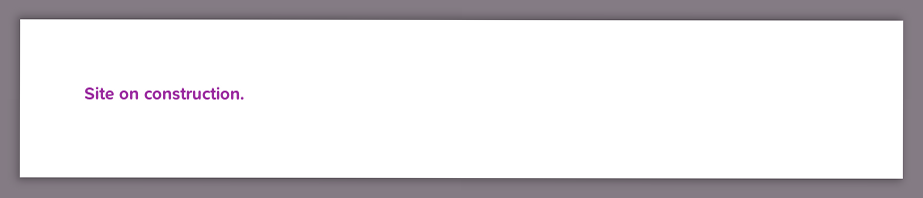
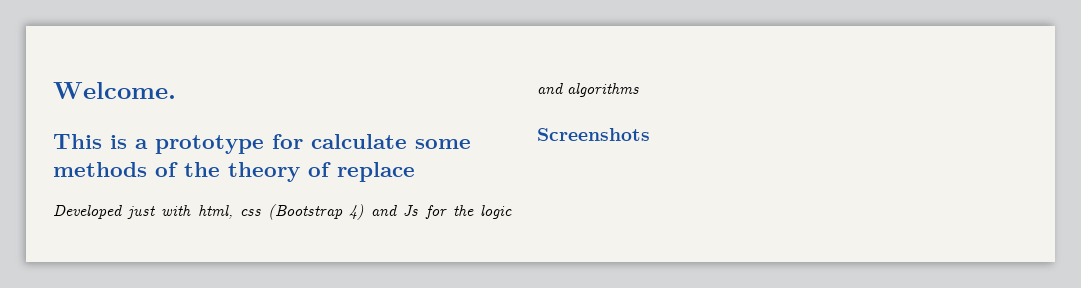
- Site on construction.
+ Welcome.
+ This is a prototype for calculate some methods of the theory of replace
+ Developed just with html, css (Bootstrap 4) and Js for the logic and algorithms
+ Screenshots

